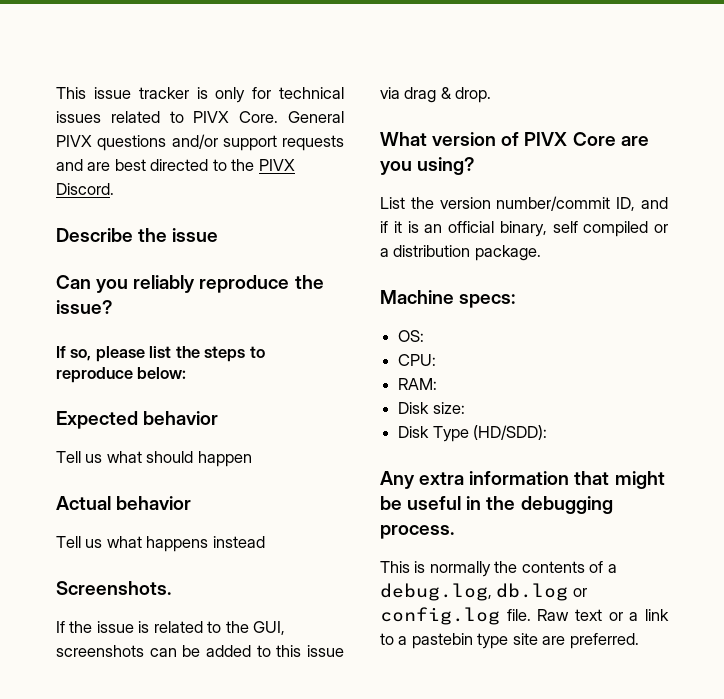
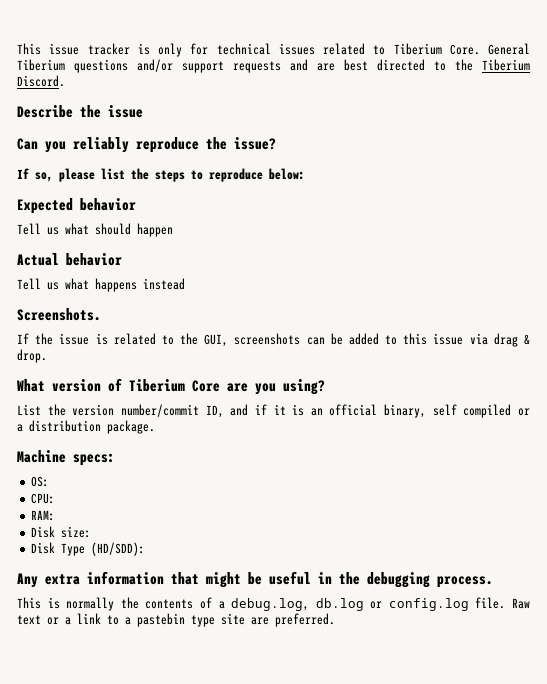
- This issue tracker is only for technical issues related to PIVX Core.
+ This issue tracker is only for technical issues related to Tiberium Core.
- General PIVX questions and/or support requests and are best directed to the PIVX Discord.
+ General Tiberium questions and/or support requests and are best directed to the Tiberium Discord.
- What version of PIVX Core are you using?
+ What version of Tiberium Core are you using?

